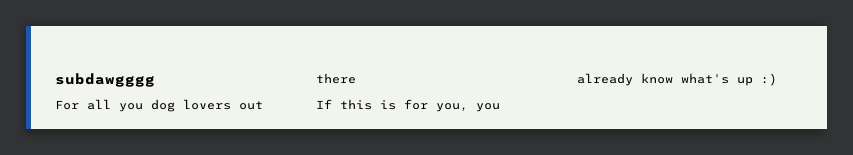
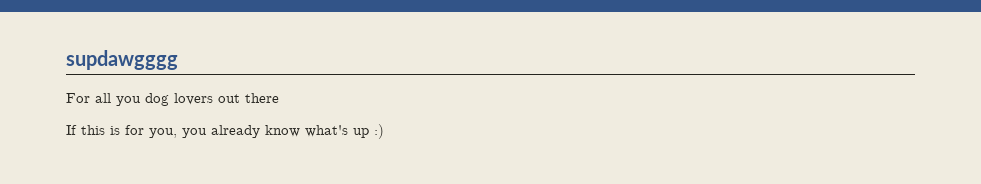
- subdawgggg
+ supdawgggg

